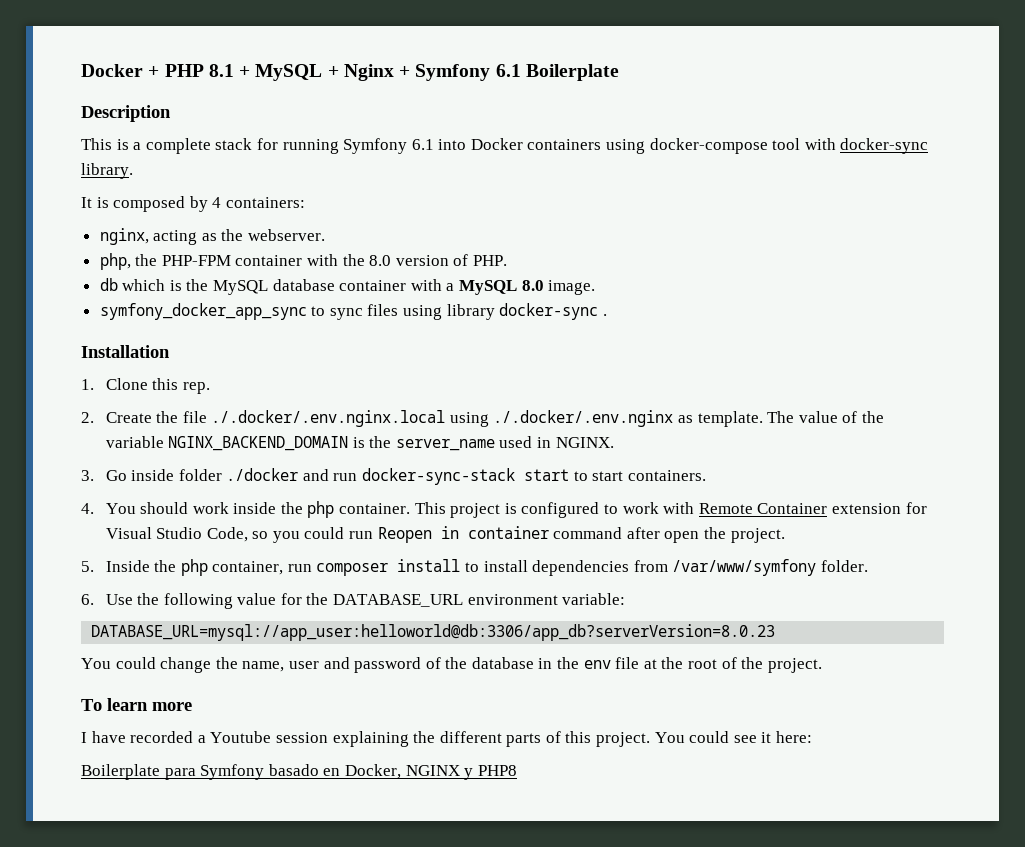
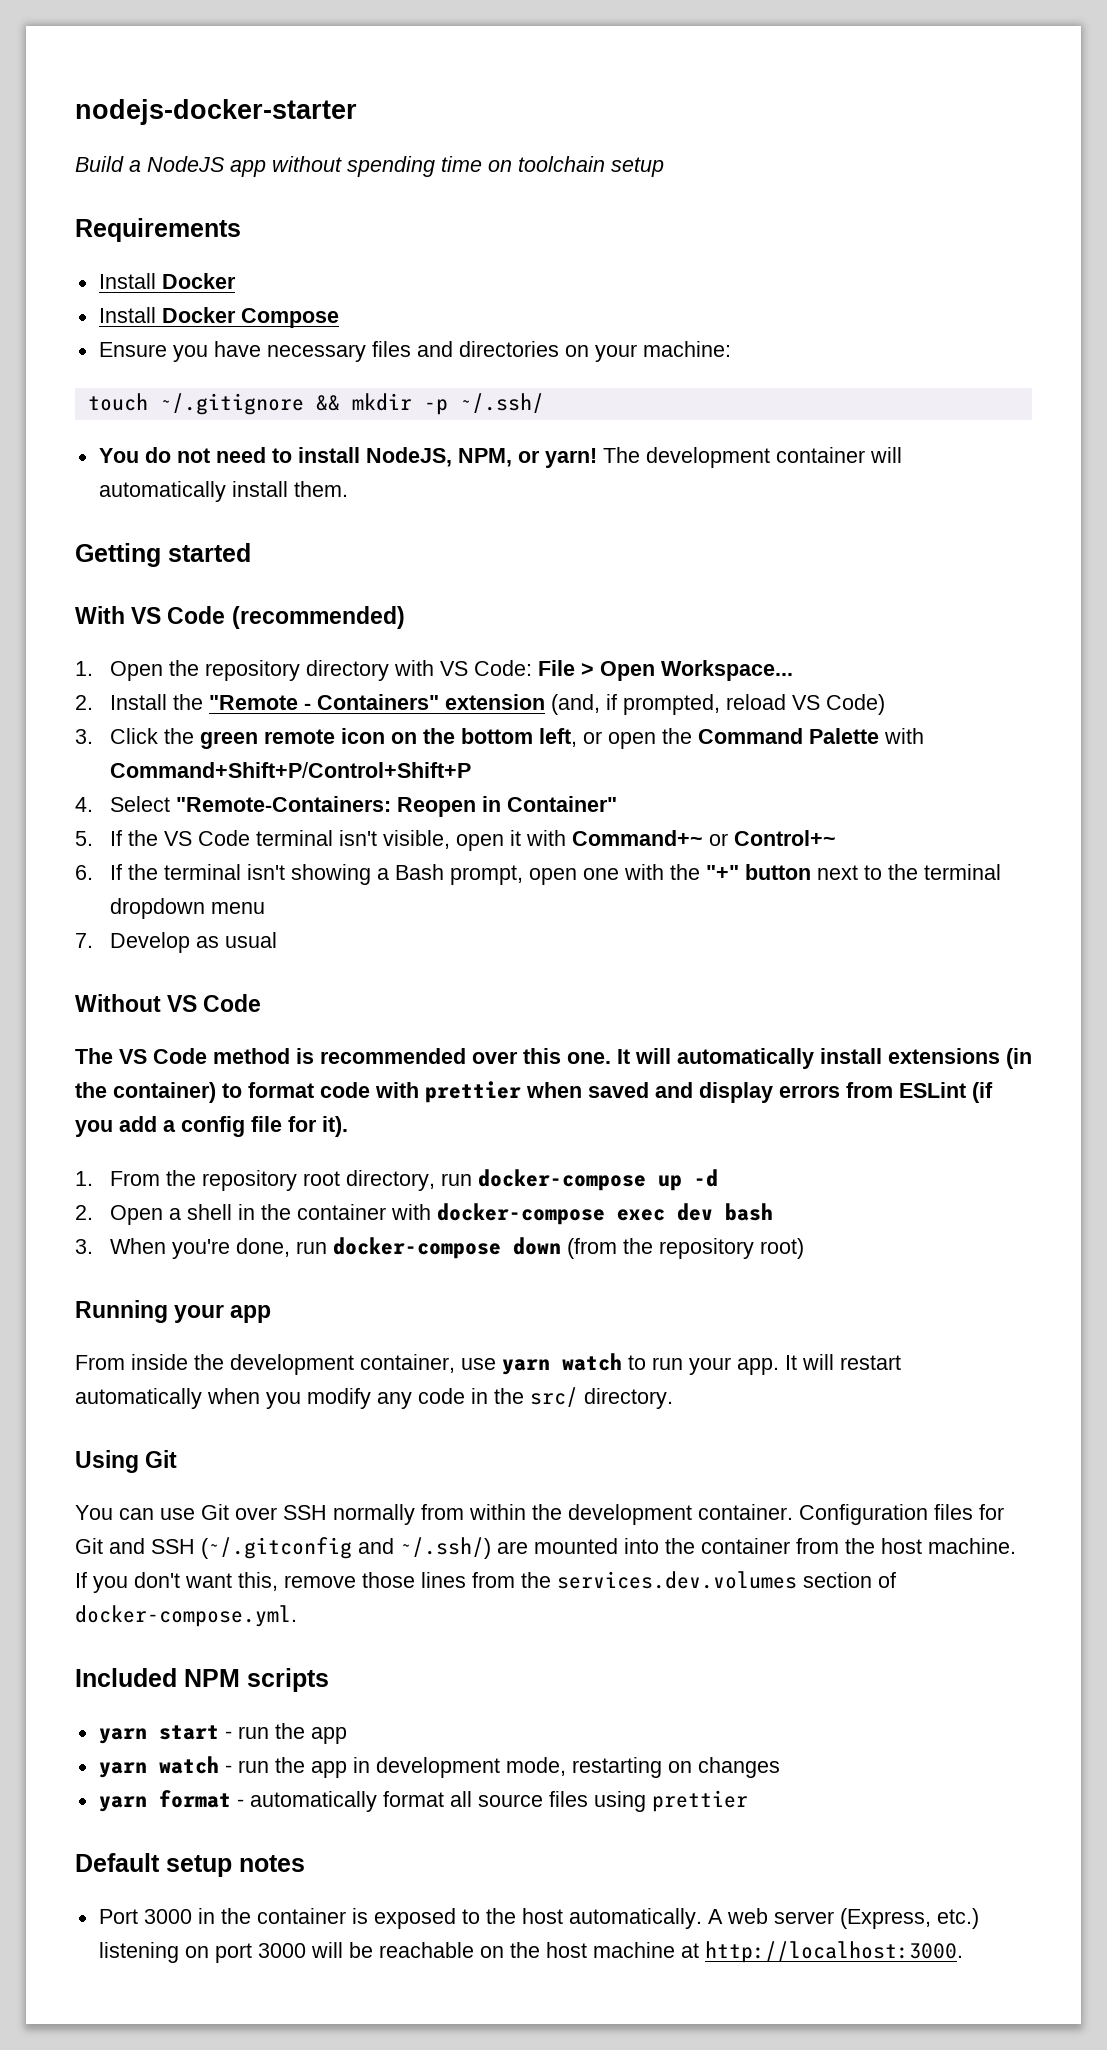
- Docker + PHP 8.1 + MySQL + Nginx + Symfony 6.1 Boilerplate
- Description
- This is a complete stack for running Symfony 6.1 into Docker containers using docker-compose tool with docker-sync library.
- It is composed by 4 containers:
- nginx, acting as the webserver.
- php, the PHP-FPM container with the 8.0 version of PHP.
- db which is the MySQL database container with a MySQL 8.0 image.
- symfony_docker_app_sync to sync files using library docker-sync .
- Installation
- 1. Clone this rep.
- 2. Create the file ./.docker/.env.nginx.local using ./.docker/.env.nginx as template. The value of the variable NGINX_BACKEND_DOMAIN is the server_name used in NGINX.
- 3. Go inside folder ./docker and run docker-sync-stack start to start containers.
- 4. You should work inside the php container. This project is configured to work with Remote Container extension for Visual Studio Code, so you could run Reopen in container command after open the project.
- 5. Inside the php container, run composer install to install dependencies from /var/www/symfony folder.
- 6. Use the following value for the DATABASE_URL environment variable:
- DATABASE_URL=mysql://app_user:helloworld@db:3306/app_db?serverVersion=8.0.23
- You could change the name, user and password of the database in the env file at the root of the project.
- To learn more
- I have recorded a Youtube session explaining the different parts of this project. You could see it here:
- Boilerplate para Symfony basado en Docker, NGINX y PHP8
+ nodejs-docker-starter
+ Build a NodeJS app without spending time on toolchain setup
+ Requirements
+ Install Docker
+ Install Docker Compose
+ Ensure you have necessary files and directories on your machine:
+ touch ~/.gitignore && mkdir -p ~/.ssh/
+ You do not need to install NodeJS, NPM, or yarn! The development container will automatically install them.
+ Getting started
+ With VS Code (recommended)
+ 1. Open the repository directory with VS Code: File > Open Workspace...
+ 2. Install the "Remote - Containers" extension (and, if prompted, reload VS Code)
+ 3. Click the green remote icon on the bottom left, or open the Command Palette with Command+Shift+P/Control+Shift+P
+ 4. Select "Remote-Containers: Reopen in Container"
+ 5. If the VS Code terminal isn't visible, open it with Command+~ or Control+~
+ 6. If the terminal isn't showing a Bash prompt, open one with the "+" button next to the terminal dropdown menu
+ 7. Develop as usual
+ Without VS Code
+ The VS Code method is recommended over this one. It will automatically install extensions (in the container) to format code with prettier when saved and display errors from ESLint (if you add a config file for it).
+ 1. From the repository root directory, run docker-compose up -d
+ 2. Open a shell in the container with docker-compose exec dev bash
+ 3. When you're done, run docker-compose down (from the repository root)
+ Running your app
+ From inside the development container, use yarn watch to run your app. It will restart automatically when you modify any code in the src/ directory.
+ Using Git
+ You can use Git over SSH normally from within the development container. Configuration files for Git and SSH (~/.gitconfig and ~/.ssh/) are mounted into the container from the host machine. If you don't want this, remove those lines from the services.dev.volumes section of docker-compose.yml.
+ Included NPM scripts
+ yarn start - run the app
+ yarn watch - run the app in development mode, restarting on changes
+ yarn format - automatically format all source files using prettier
+ Default setup notes
+ Port 3000 in the container is exposed to the host automatically. A web server (Express, etc.) listening on port 3000 will be reachable on the host machine at http://localhost:3000.

